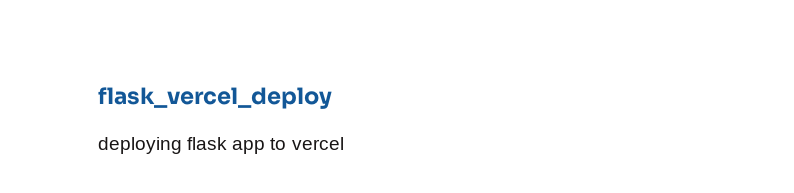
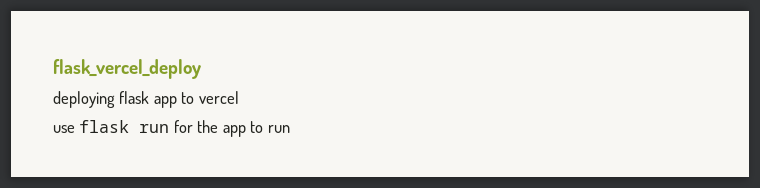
+ use flask run for the app to run

